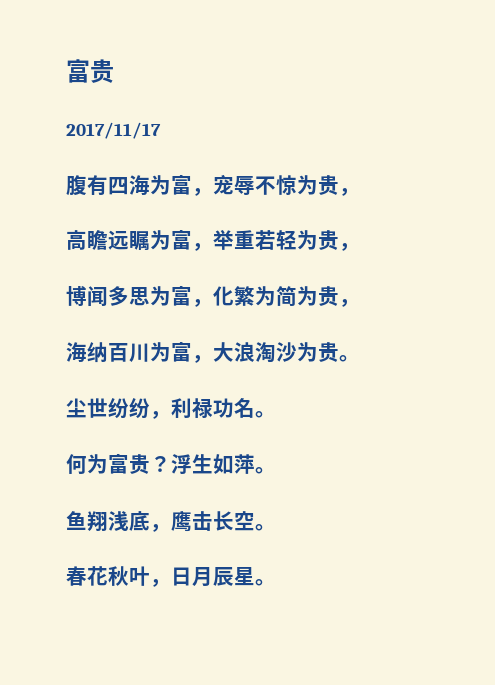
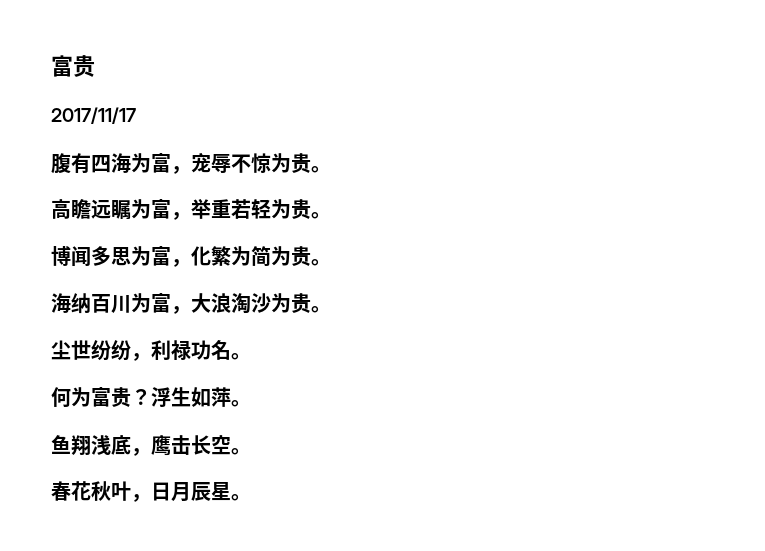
- 腹有四海为富，宠辱不惊为贵，
+ 腹有四海为富，宠辱不惊为贵。
- 高瞻远瞩为富，举重若轻为贵，
+ 高瞻远瞩为富，举重若轻为贵。
- 博闻多思为富，化繁为简为贵，
+ 博闻多思为富，化繁为简为贵。

